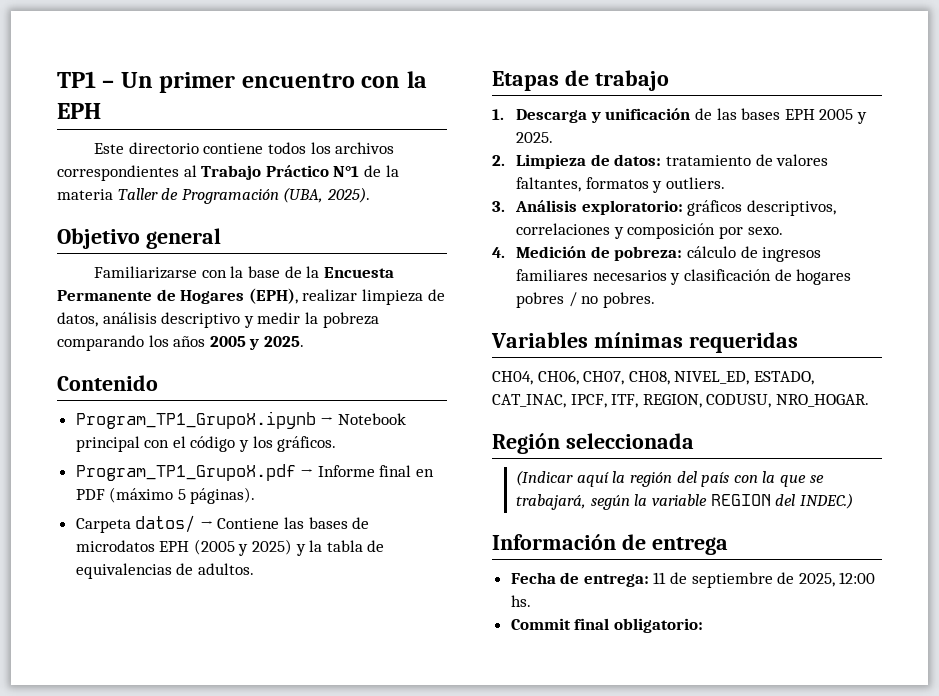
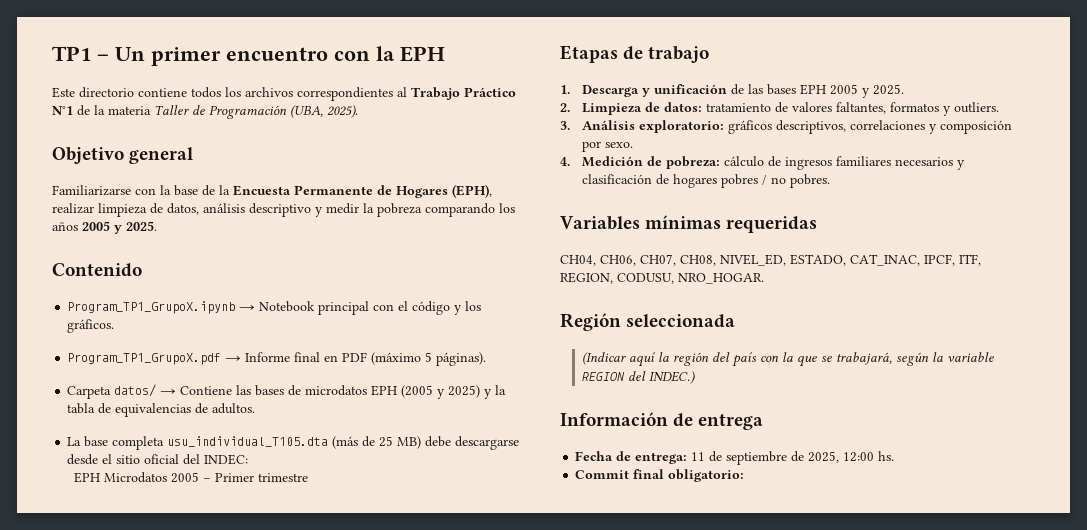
+ La base completa usu_individual_T105.dta (más de 25 MB) debe descargarse desde el sitio oficial del INDEC:
+ EPH Microdatos 2005 – Primer trimestre

